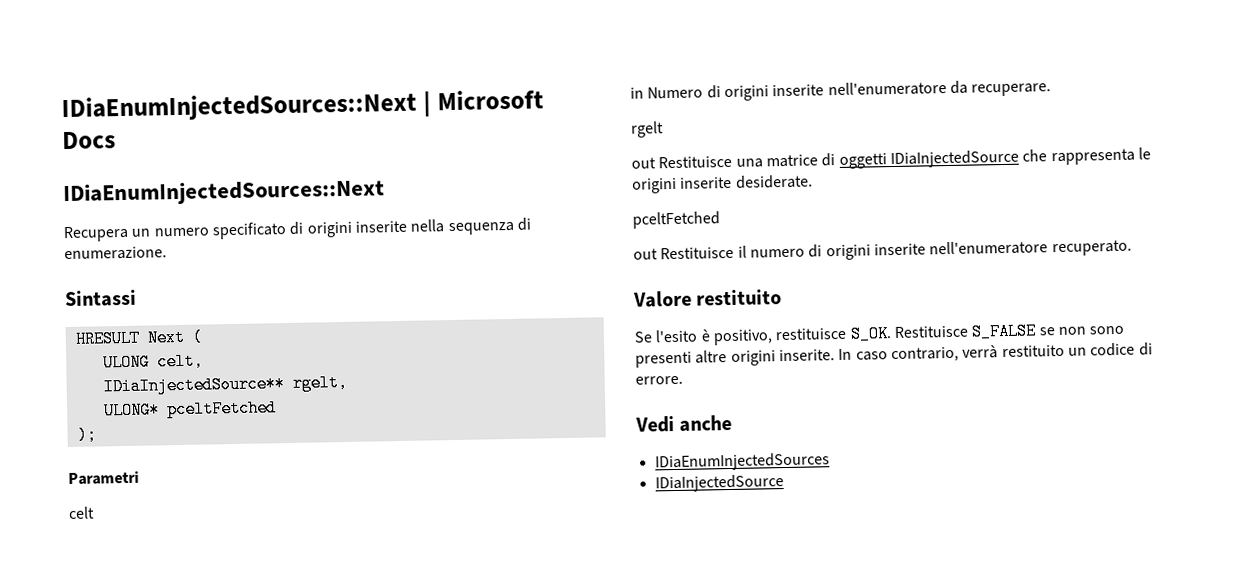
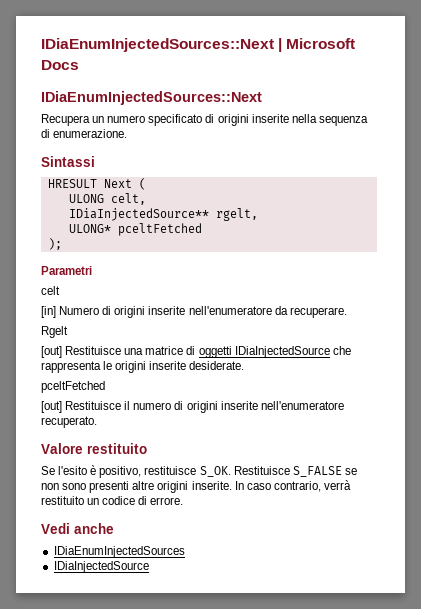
- in Numero di origini inserite nell'enumeratore da recuperare.
+ [in] Numero di origini inserite nell'enumeratore da recuperare.
- rgelt
- out Restituisce una matrice di oggetti IDiaInjectedSource che rappresenta le origini inserite desiderate.
+ Rgelt
+ [out] Restituisce una matrice di oggetti IDiaInjectedSource che rappresenta le origini inserite desiderate.
- out Restituisce il numero di origini inserite nell'enumeratore recuperato.
+ [out] Restituisce il numero di origini inserite nell'enumeratore recuperato.

